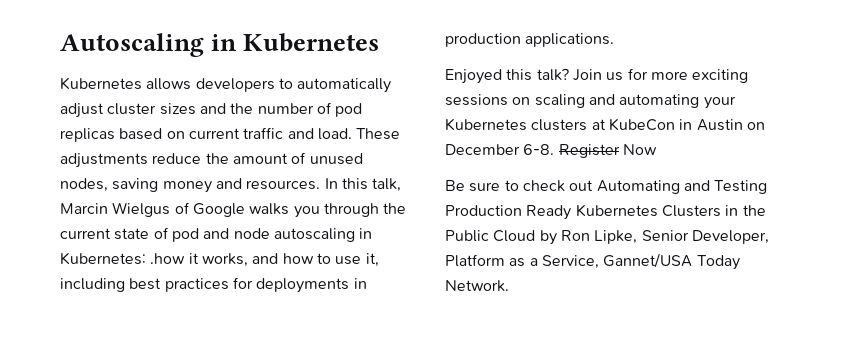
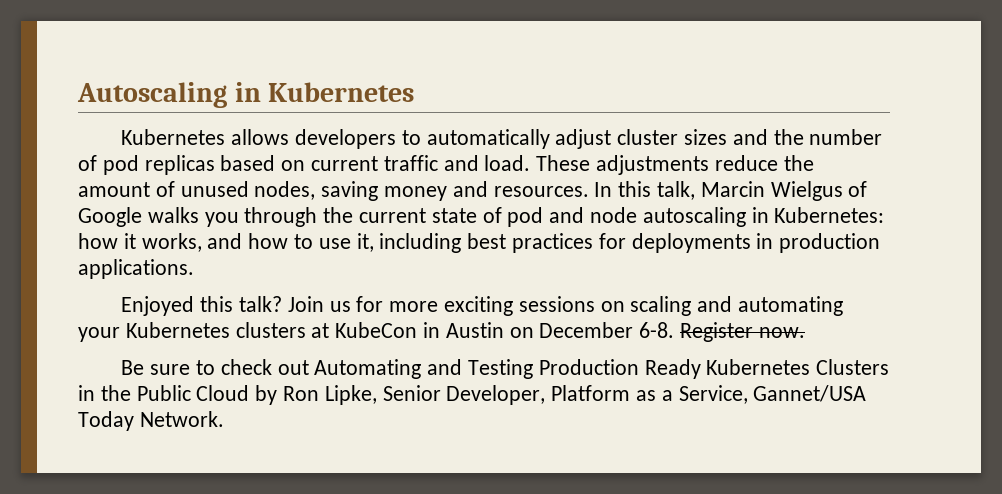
- In this talk, Marcin Wielgus of Google walks you through the current state of pod and node autoscaling in Kubernetes: .how it works, and how to use it, including best practices for deployments in production applications.
+ In this talk, Marcin Wielgus of Google walks you through the current state of pod and node autoscaling in Kubernetes: how it works, and how to use it, including best practices for deployments in production applications.
- Register Now
+ Register now.

